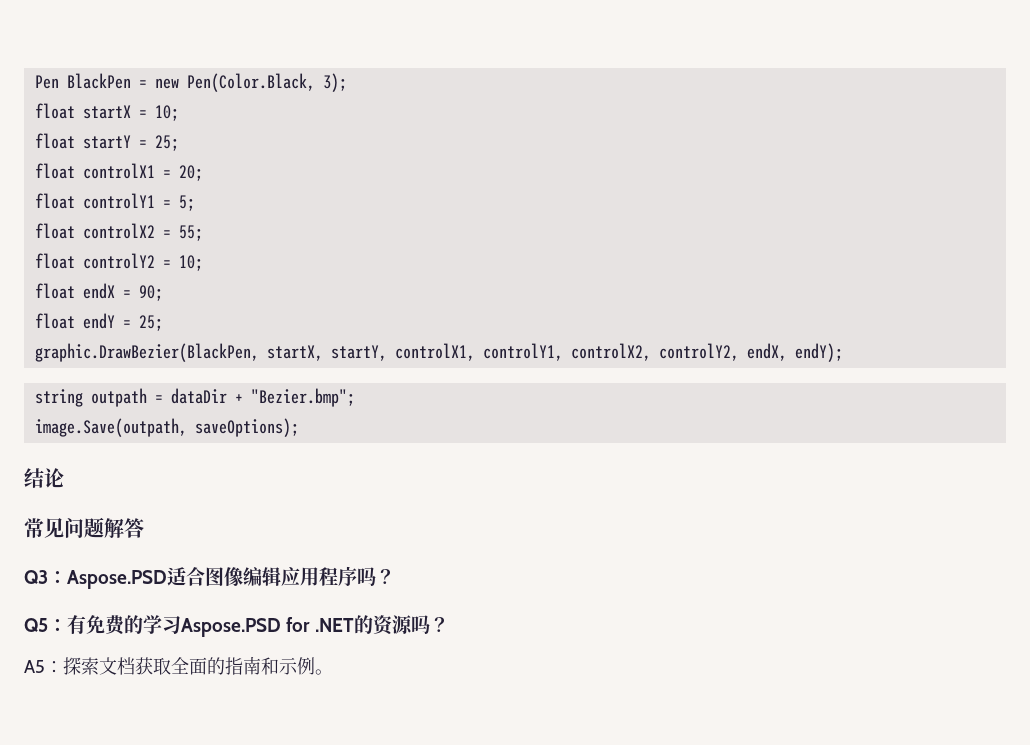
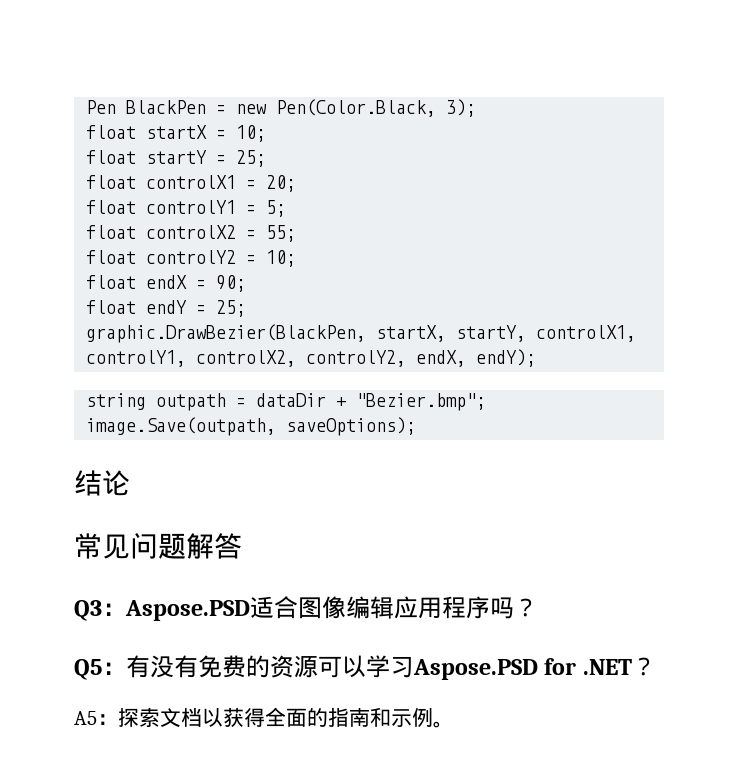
- Q5：有免费的学习Aspose.PSD for .NET的资源吗？
+ Q5：有没有免费的资源可以学习Aspose.PSD for .NET？
- A5：探索文档获取全面的指南和示例。
+ A5：探索文档以获得全面的指南和示例。

